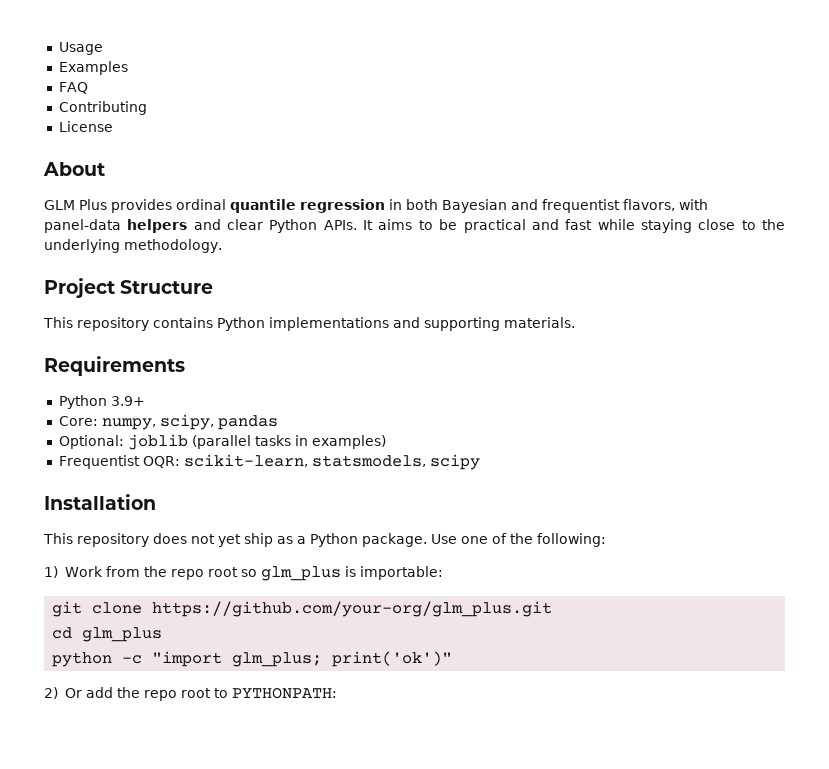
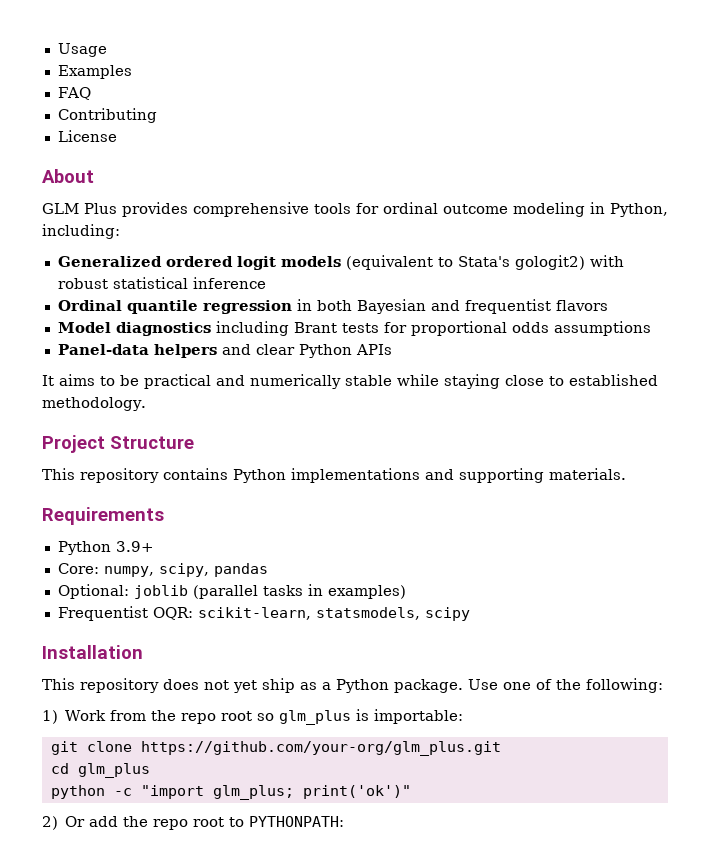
- GLM Plus provides ordinal quantile regression in both Bayesian and frequentist flavors, with panel-data helpers and clear Python APIs. It aims to be practical and fast while staying close to the underlying methodology.
+ GLM Plus provides comprehensive tools for ordinal outcome modeling in Python, including:
+ Generalized ordered logit models (equivalent to Stata's gologit2) with robust statistical inference
+ Ordinal quantile regression in both Bayesian and frequentist flavors
+ Model diagnostics including Brant tests for proportional odds assumptions
+ Panel-data helpers and clear Python APIs
+ It aims to be practical and numerically stable while staying close to established methodology.

